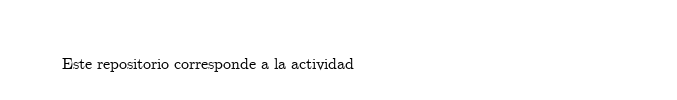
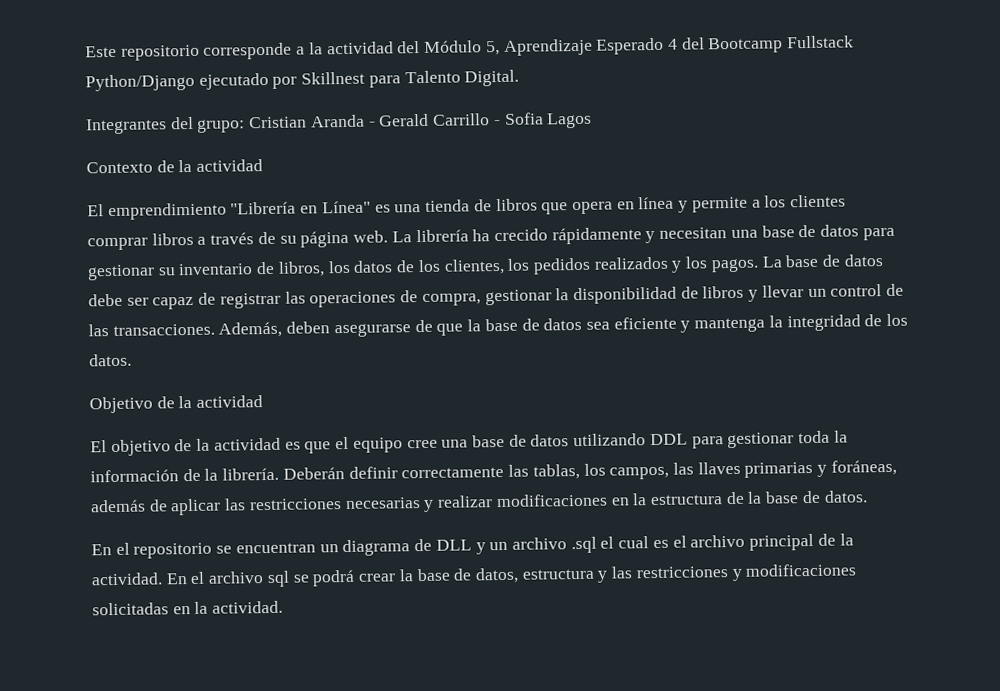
- Este repositorio corresponde a la actividad
+ Este repositorio corresponde a la actividad del Módulo 5, Aprendizaje Esperado 4 del Bootcamp Fullstack Python/Django ejecutado por Skillnest para Talento Digital.
+ Integrantes del grupo: Cristian Aranda - Gerald Carrillo - Sofia Lagos
+ Contexto de la actividad
+ El emprendimiento "Librería en Línea" es una tienda de libros que opera en línea y permite a los clientes comprar libros a través de su página web. La librería ha crecido rápidamente y necesitan una base de datos para gestionar su inventario de libros, los datos de los clientes, los pedidos realizados y los pagos. La base de datos debe ser capaz de registrar las operaciones de compra, gestionar la disponibilidad de libros y llevar un control de las transacciones. Además, deben asegurarse de que la base de datos sea eficiente y mantenga la integridad de los datos.
+ Objetivo de la actividad
+ El objetivo de la actividad es que el equipo cree una base de datos utilizando DDL para gestionar toda la información de la librería. Deberán definir correctamente las tablas, los campos, las llaves primarias y foráneas, además de aplicar las restricciones necesarias y realizar modificaciones en la estructura de la base de datos.
+ En el repositorio se encuentran un diagrama de DLL y un archivo .sql el cual es el archivo principal de la actividad. En el archivo sql se podrá crear la base de datos, estructura y las restricciones y modificaciones solicitadas en la actividad.

